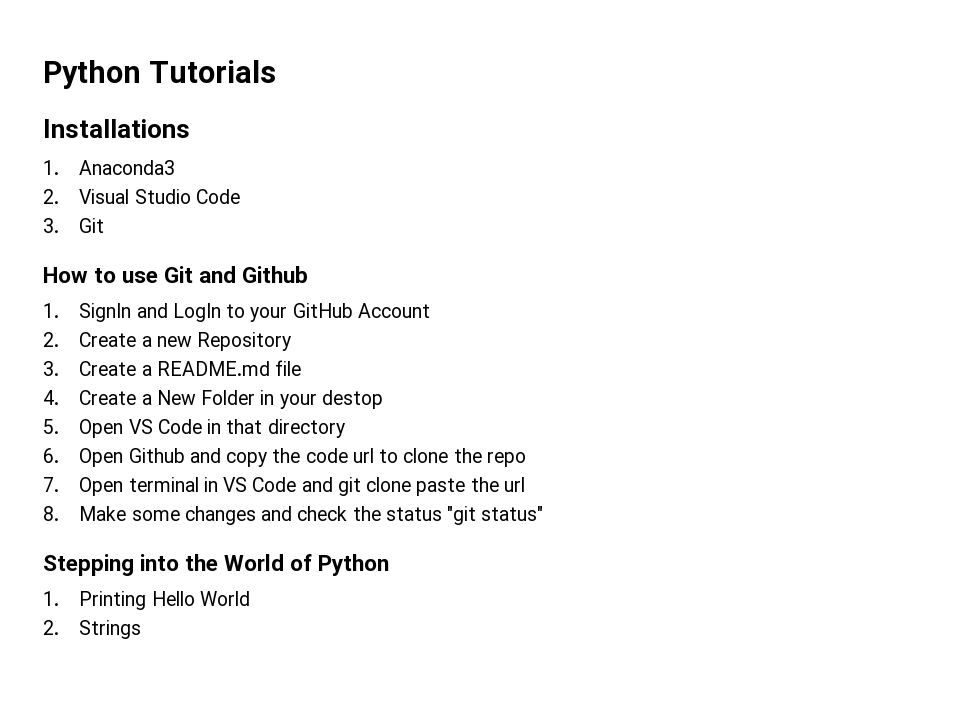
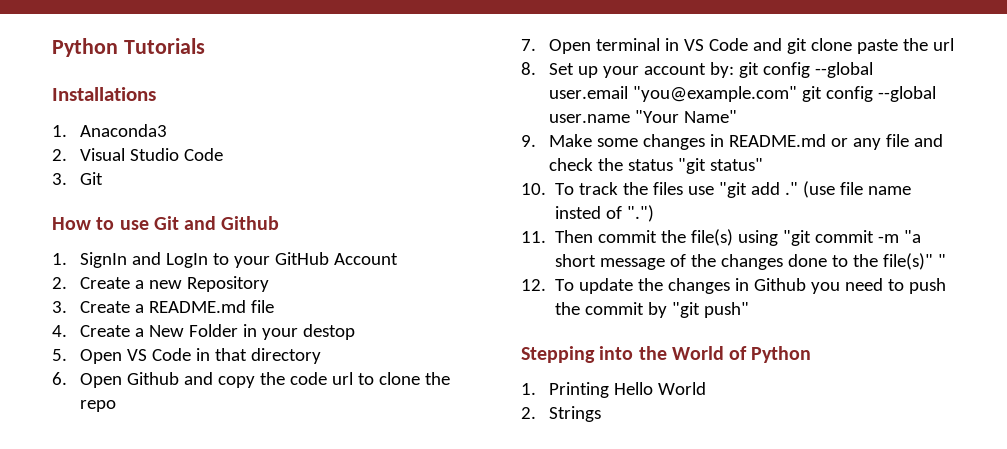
- 8. Make some changes and check the status "git status"
+ 8. Set up your account by: git config --global user.email "you@example.com" git config --global user.name "Your Name"
+ 9. Make some changes in README.md or any file and check the status "git status"
+ 10. To track the files use "git add ." (use file name insted of ".")
+ 11. Then commit the file(s) using "git commit -m "a short message of the changes done to the file(s)" "
+ 12. To update the changes in Github you need to push the commit by "git push"

